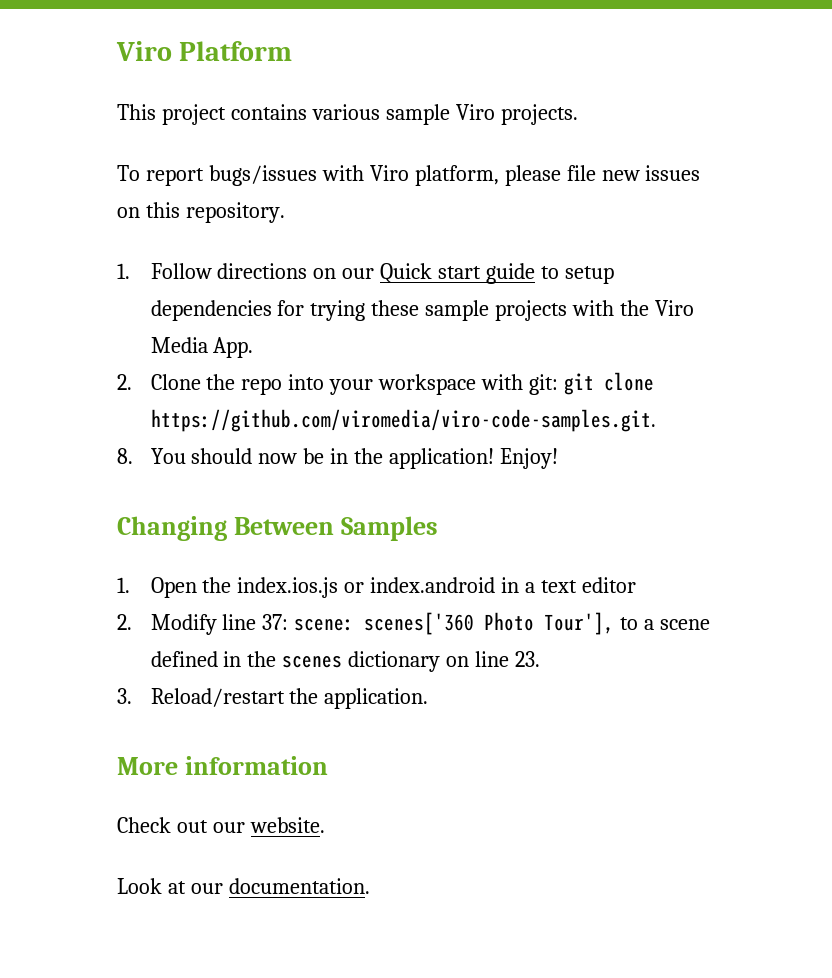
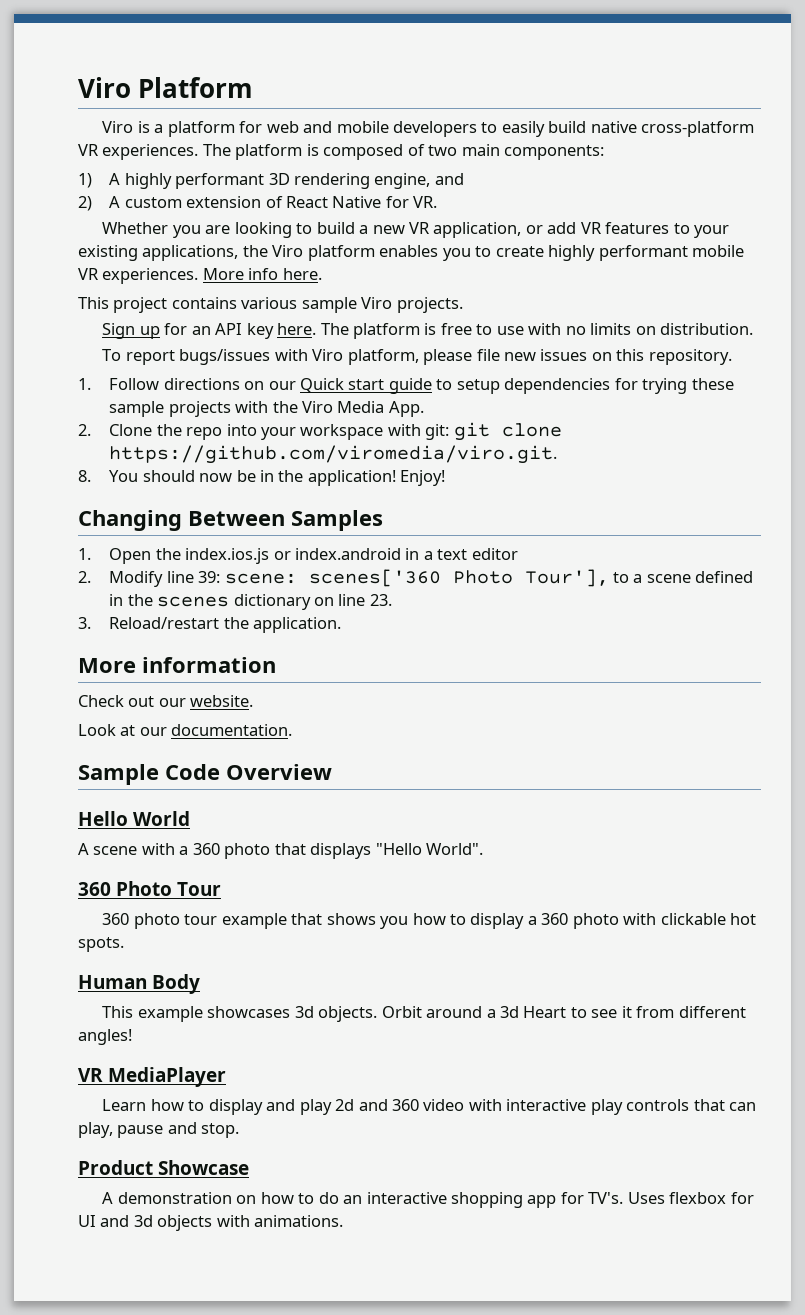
+ Viro is a platform for web and mobile developers to easily build native cross-platform VR experiences. The platform is composed of two main components:
+ 1) A highly performant 3D rendering engine, and
+ 2) A custom extension of React Native for VR.
+ Whether you are looking to build a new VR application, or add VR features to your existing applications, the Viro platform enables you to create highly performant mobile VR experiences. More info here.
+ Sign up for an API key here. The platform is free to use with no limits on distribution.
- 2. Clone the repo into your workspace with git: git clone https://github.com/viromedia/viro-code-samples.git.
+ 2. Clone the repo into your workspace with git: git clone https://github.com/viromedia/viro.git.
- 2. Modify line 37: scene: scenes['360 Photo Tour'], to a scene defined in the scenes dictionary on line 23.
+ 2. Modify line 39: scene: scenes['360 Photo Tour'], to a scene defined in the scenes dictionary on line 23.
+ Sample Code Overview
+ Hello World
+ A scene with a 360 photo that displays "Hello World".
+ 360 Photo Tour
+ 360 photo tour example that shows you how to display a 360 photo with clickable hot spots.
+ Human Body
+ This example showcases 3d objects. Orbit around a 3d Heart to see it from different angles!
+ VR MediaPlayer
+ Learn how to display and play 2d and 360 video with interactive play controls that can play, pause and stop.
+ Product Showcase
+ A demonstration on how to do an interactive shopping app for TV's. Uses flexbox for UI and 3d objects with animations.

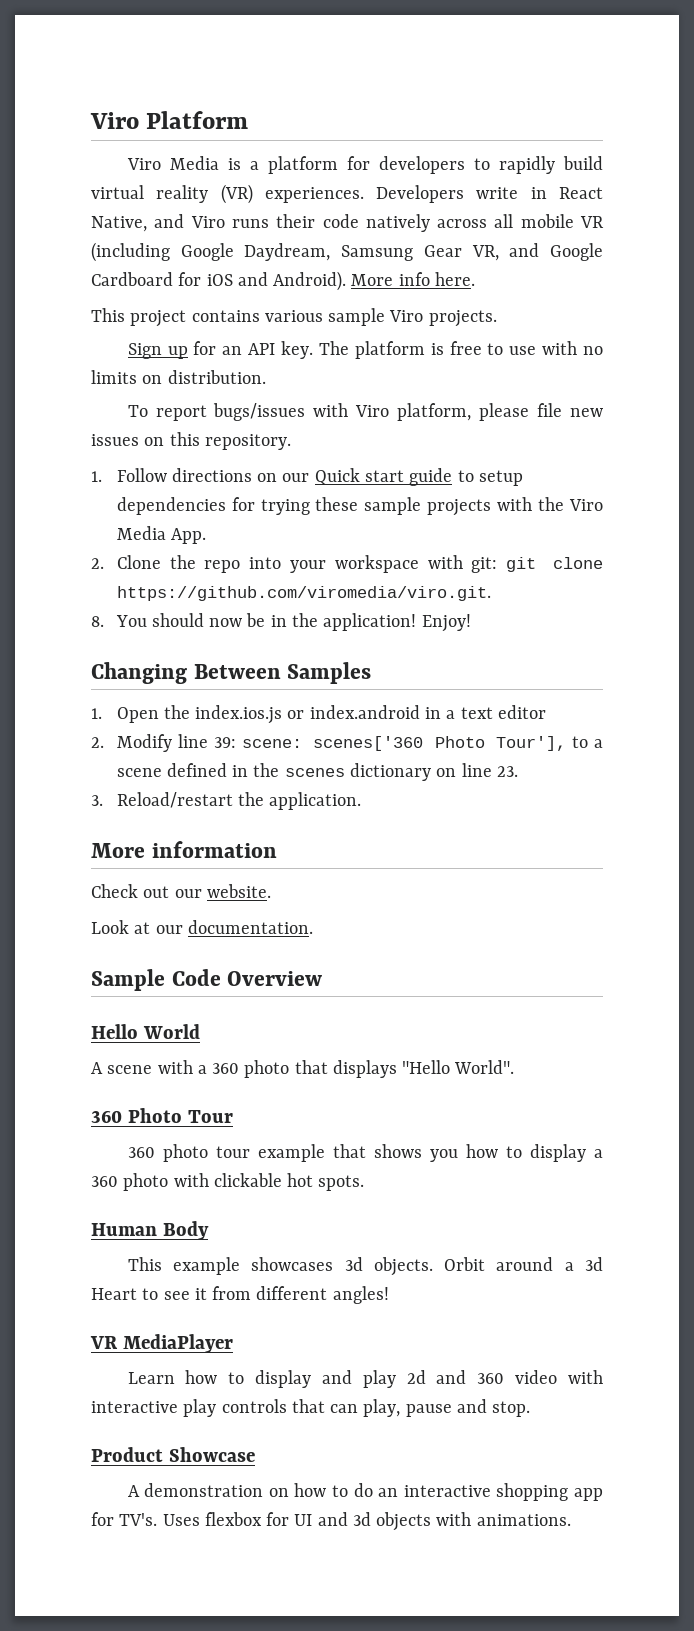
- Viro is a platform for web and mobile developers to easily build native cross-platform VR experiences. The platform is composed of two main components:
- 1) A highly performant 3D rendering engine, and
- 2) A custom extension of React Native for VR.
- Whether you are looking to build a new VR application, or add VR features to your existing applications, the Viro platform enables you to create highly performant mobile VR experiences.
+ Viro Media is a platform for developers to rapidly build virtual reality (VR) experiences. Developers write in React Native, and Viro runs their code natively across all mobile VR (including Google Daydream, Samsung Gear VR, and Google Cardboard for iOS and Android).
- Sign up for an API key here.
+ Sign up for an API key.

